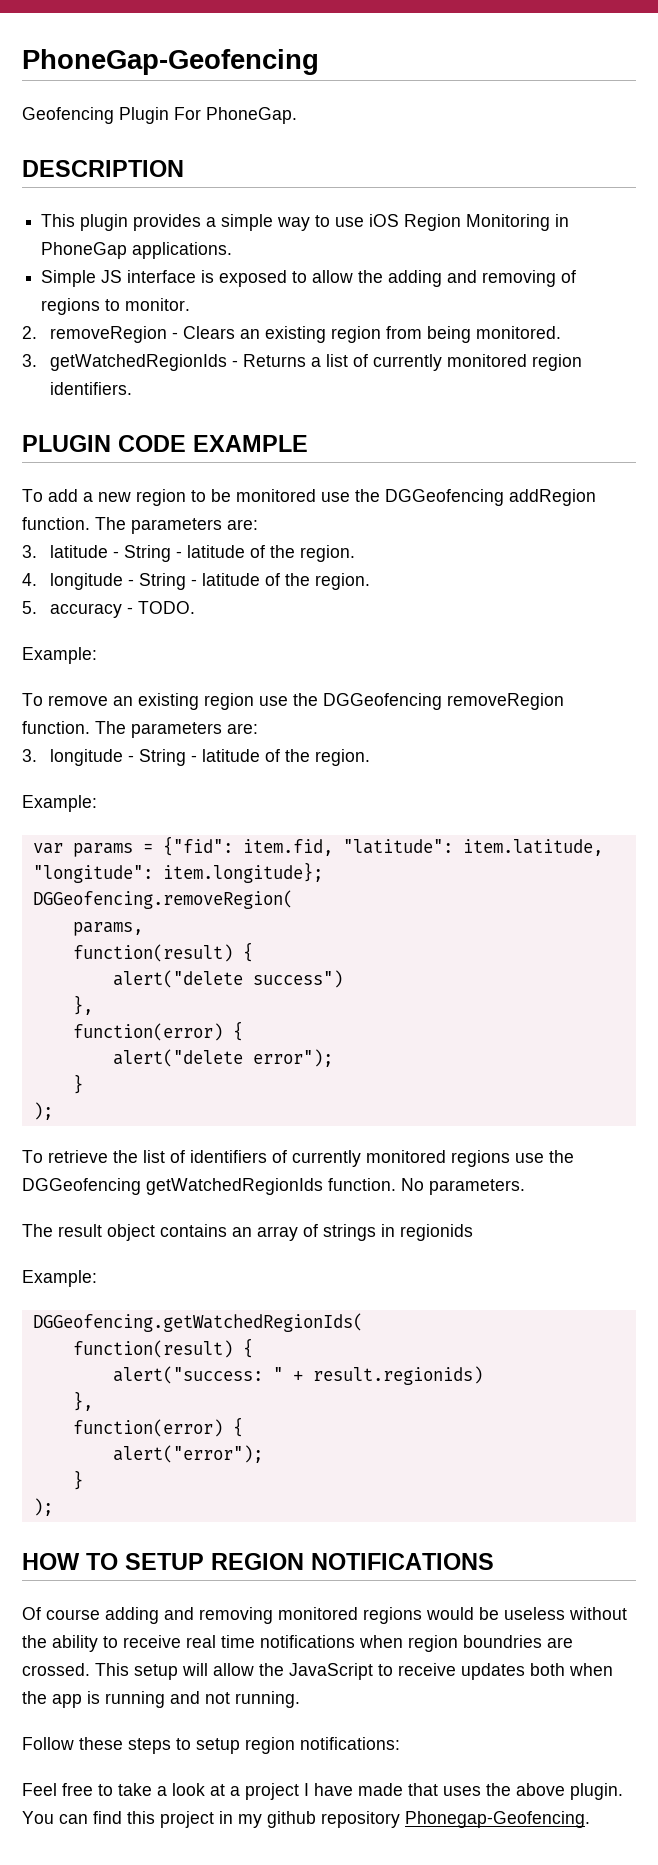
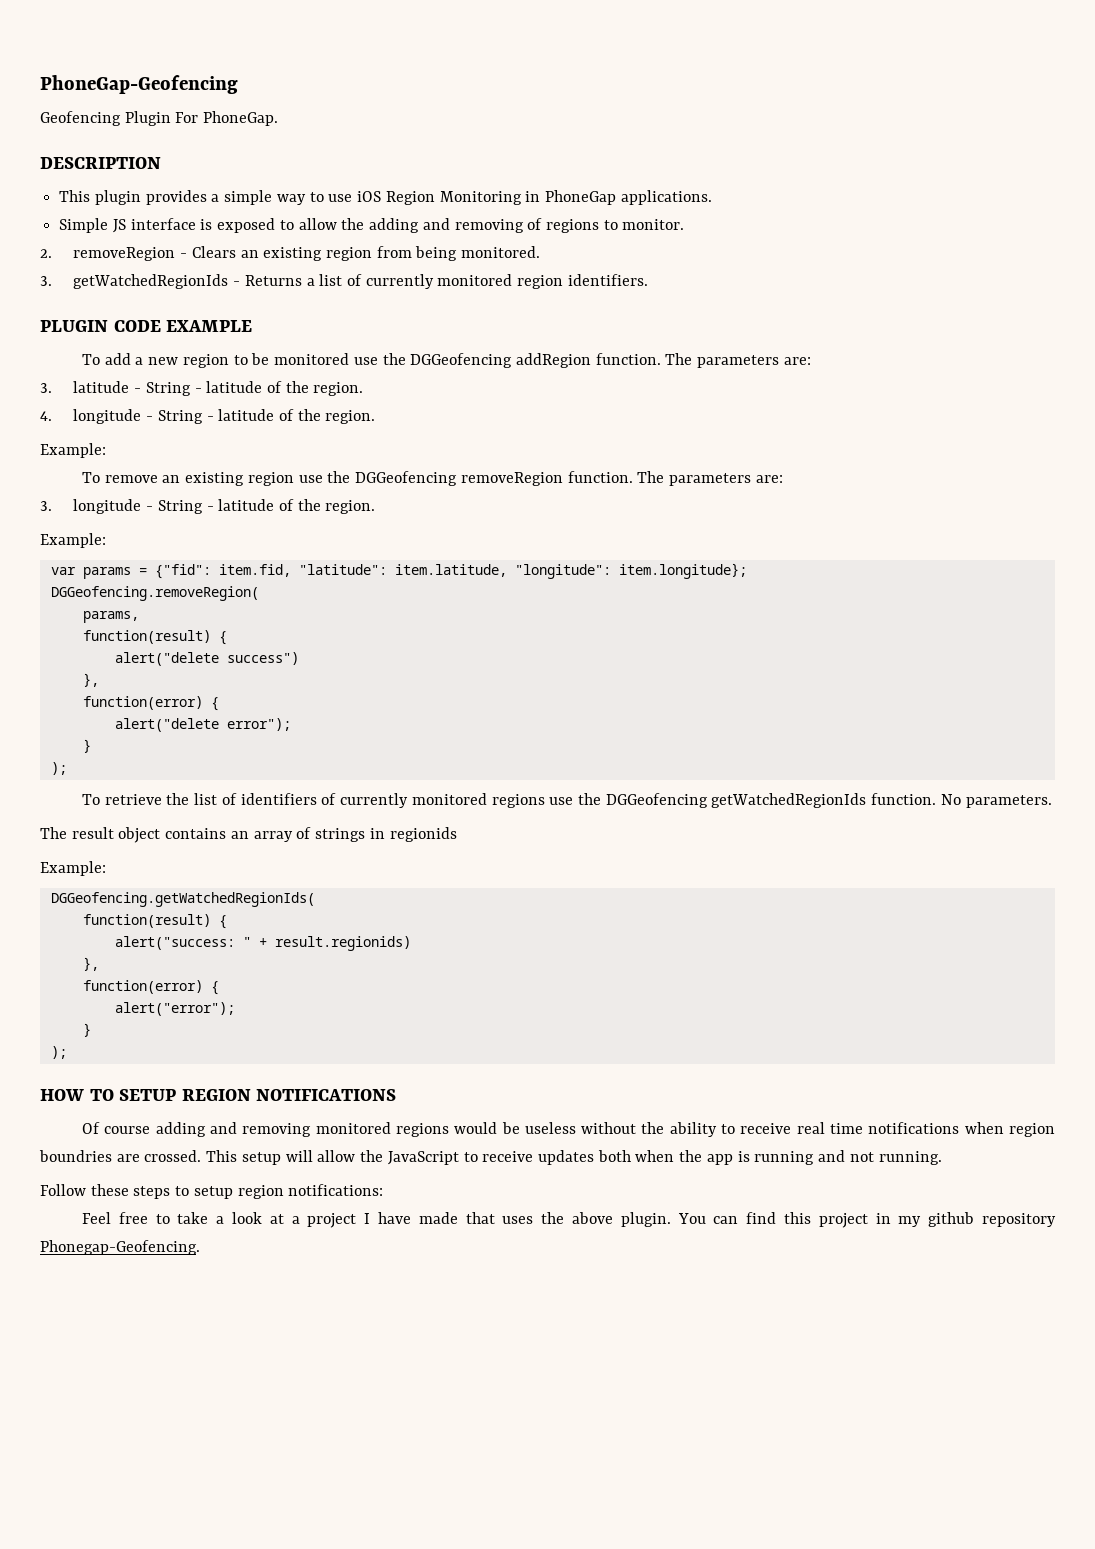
- 5. accuracy - TODO.

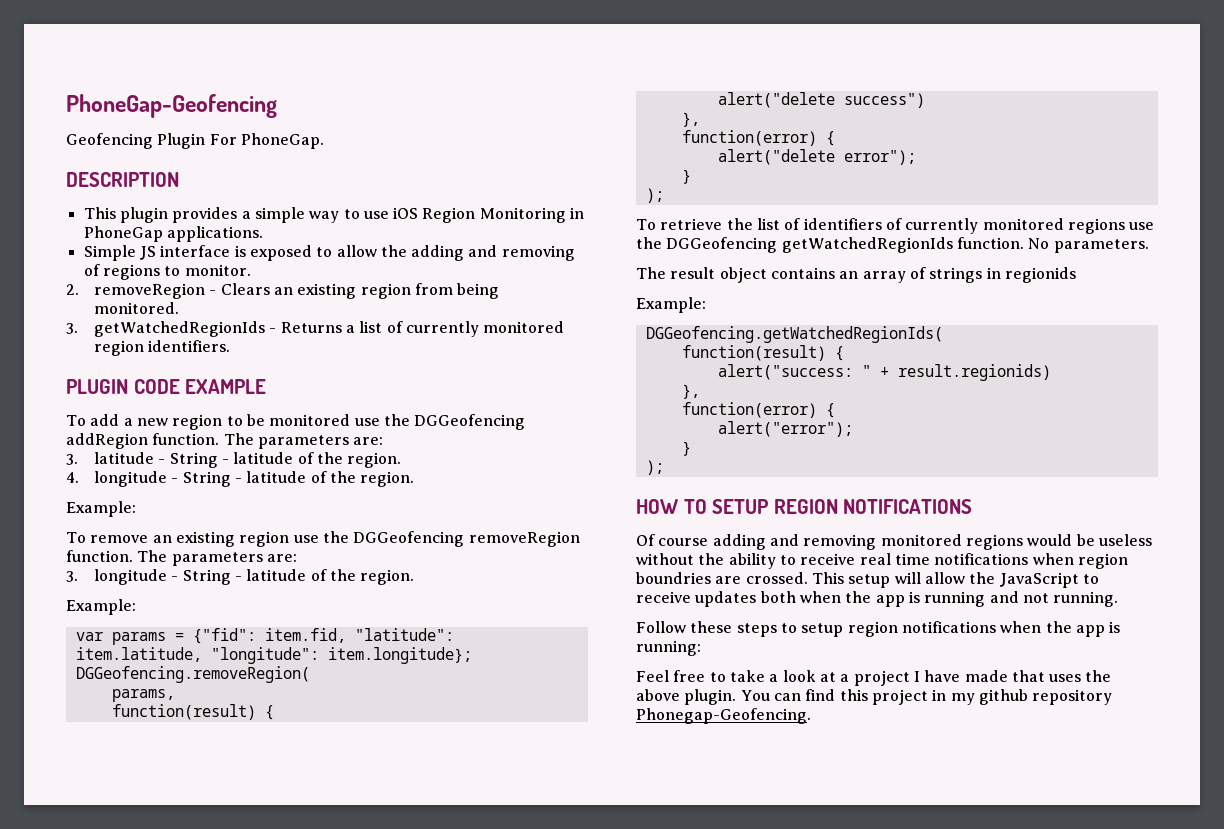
- Follow these steps to setup region notifications:
+ Follow these steps to setup region notifications when the app is running:

